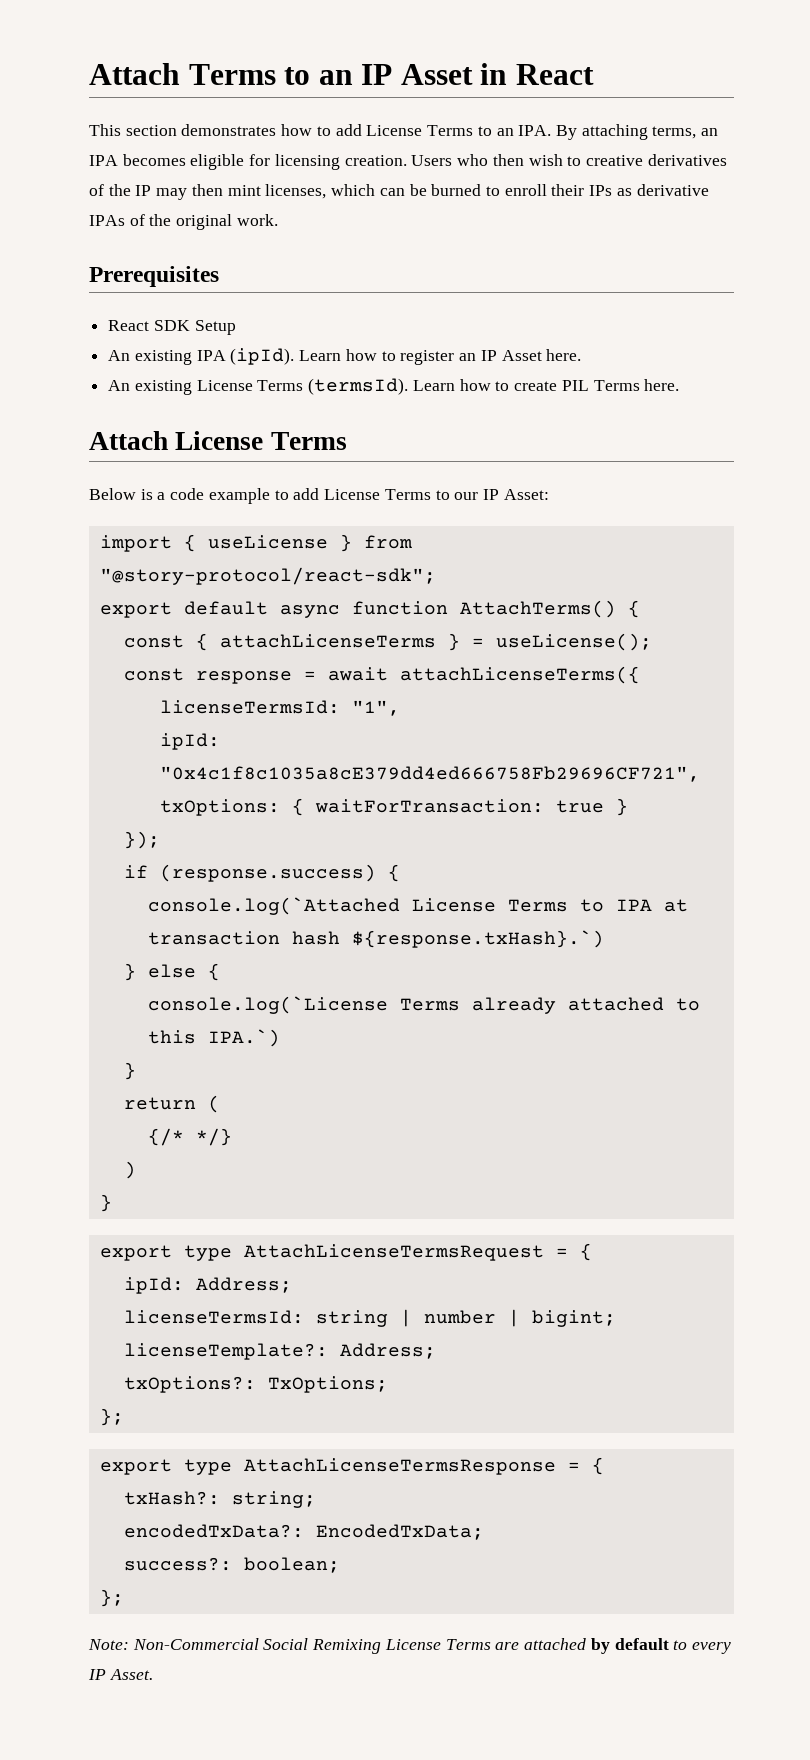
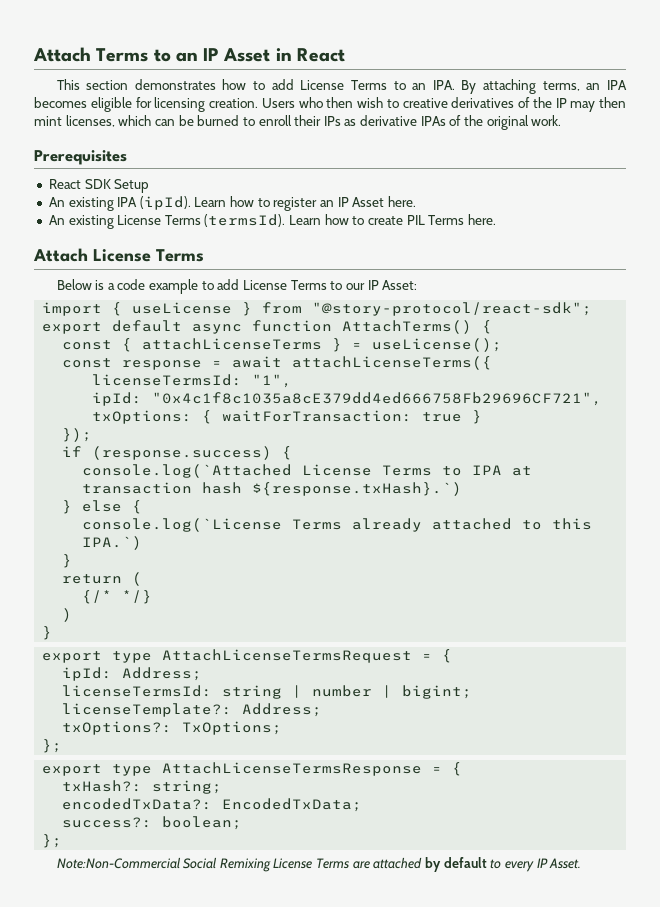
- Note: Non-Commercial Social Remixing License Terms are attached by default to every IP Asset.
+ Note:Non-Commercial Social Remixing License Terms are attached by default to every IP Asset.

